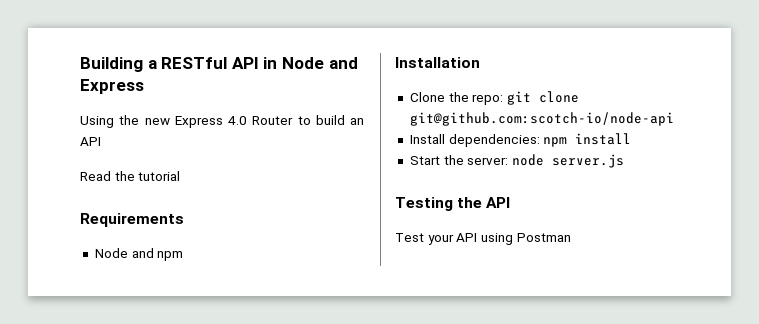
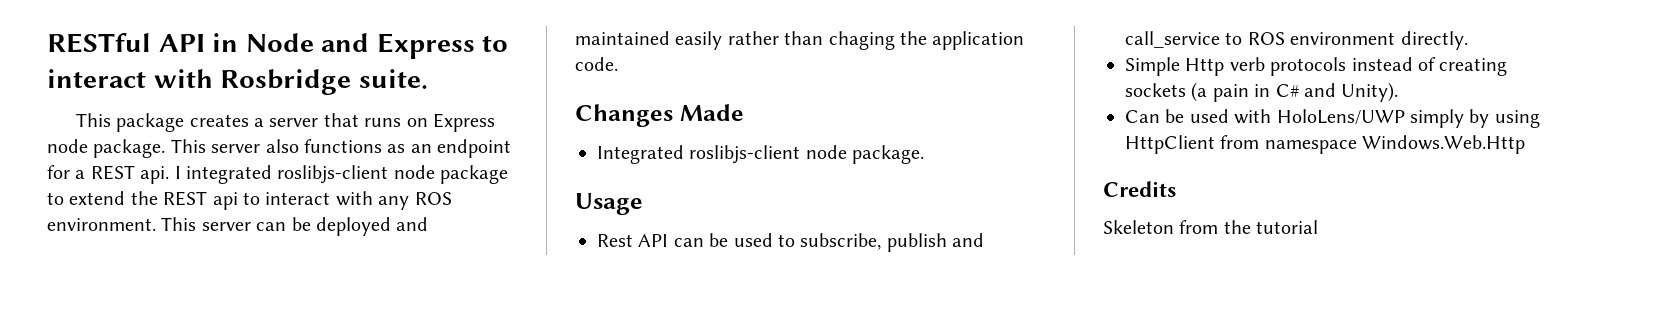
- Building a RESTful API in Node and Express
- Using the new Express 4.0 Router to build an API
- Read the tutorial
- Requirements
- Node and npm
- Installation
- Clone the repo: git clone git@github.com:scotch-io/node-api
- Install dependencies: npm install
- Start the server: node server.js
- Testing the API
- Test your API using Postman
+ RESTful API in Node and Express to interact with Rosbridge suite.
+ This package creates a server that runs on Express node package. This server also functions as an endpoint for a REST api. I integrated roslibjs-client node package to extend the REST api to interact with any ROS environment. This server can be deployed and maintained easily rather than chaging the application code.
+ Changes Made
+ Integrated roslibjs-client node package.
+ Usage
+ Rest API can be used to subscribe, publish and call_service to ROS environment directly.
+ Simple Http verb protocols instead of creating sockets (a pain in C# and Unity).
+ Can be used with HoloLens/UWP simply by using HttpClient from namespace Windows.Web.Http
+ Credits
+ Skeleton from the tutorial

